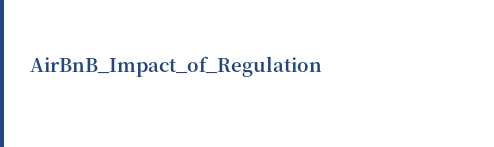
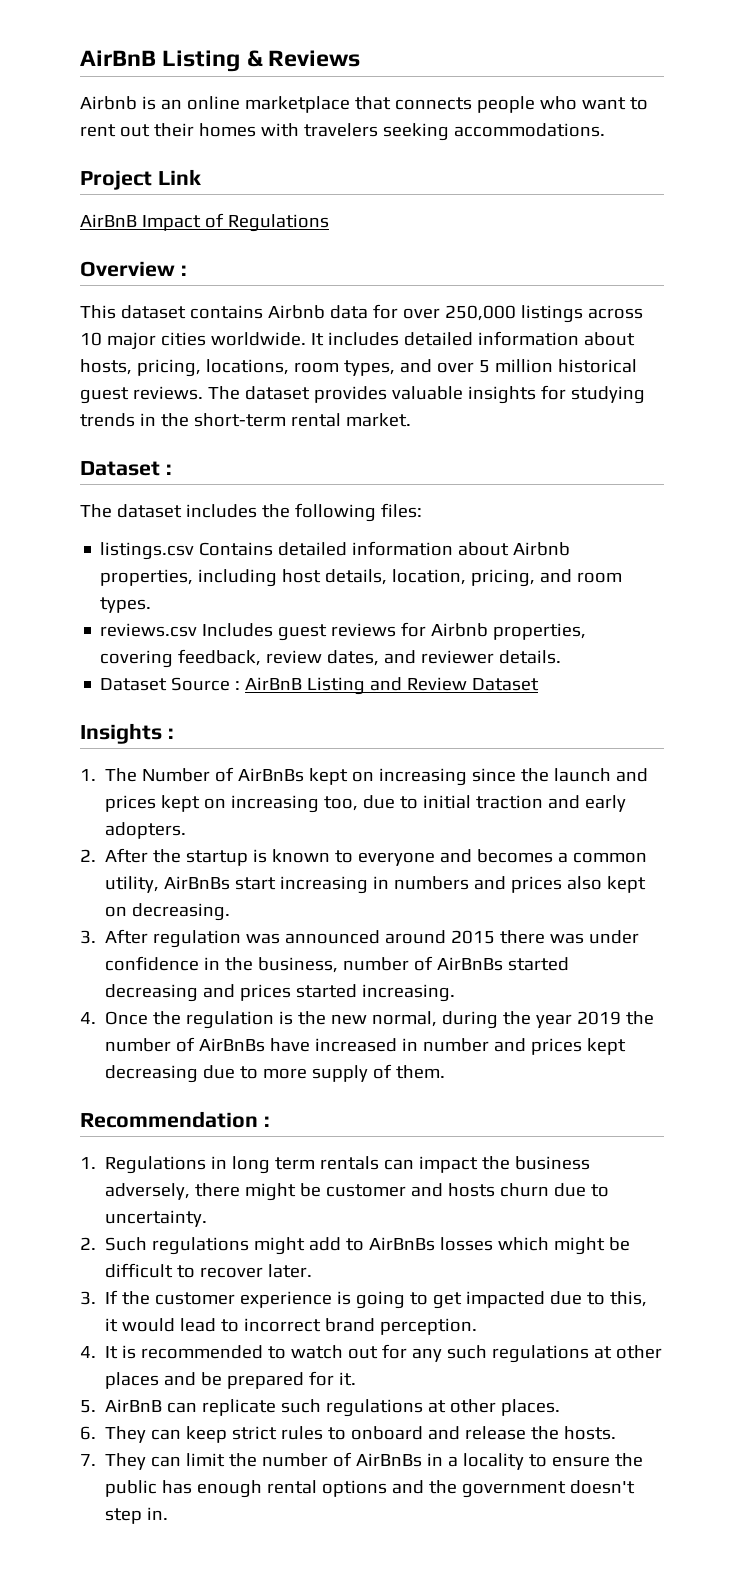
- AirBnB_Impact_of_Regulation
+ AirBnB Listing & Reviews
+ Airbnb is an online marketplace that connects people who want to rent out their homes with travelers seeking accommodations.
+ Project Link
+ AirBnB Impact of Regulations
+ Overview :
+ This dataset contains Airbnb data for over 250,000 listings across 10 major cities worldwide. It includes detailed information about hosts, pricing, locations, room types, and over 5 million historical guest reviews. The dataset provides valuable insights for studying trends in the short-term rental market.
+ Dataset :
+ The dataset includes the following files:
+ listings.csv Contains detailed information about Airbnb properties, including host details, location, pricing, and room types.
+ reviews.csv Includes guest reviews for Airbnb properties, covering feedback, review dates, and reviewer details.
+ Dataset Source : AirBnB Listing and Review Dataset
+ Insights :
+ 1. The Number of AirBnBs kept on increasing since the launch and prices kept on increasing too, due to initial traction and early adopters.
+ 2. After the startup is known to everyone and becomes a common utility, AirBnBs start increasing in numbers and prices also kept on decreasing.
+ 3. After regulation was announced around 2015 there was under confidence in the business, number of AirBnBs started decreasing and prices started increasing.
+ 4. Once the regulation is the new normal, during the year 2019 the number of AirBnBs have increased in number and prices kept decreasing due to more supply of them.
+ Recommendation :
+ 1. Regulations in long term rentals can impact the business adversely, there might be customer and hosts churn due to uncertainty.
+ 2. Such regulations might add to AirBnBs losses which might be difficult to recover later.
+ 3. If the customer experience is going to get impacted due to this, it would lead to incorrect brand perception.
+ 4. It is recommended to watch out for any such regulations at other places and be prepared for it.
+ 5. AirBnB can replicate such regulations at other places.
+ 6. They can keep strict rules to onboard and release the hosts.
+ 7. They can limit the number of AirBnBs in a locality to ensure the public has enough rental options and the government doesn't step in.

